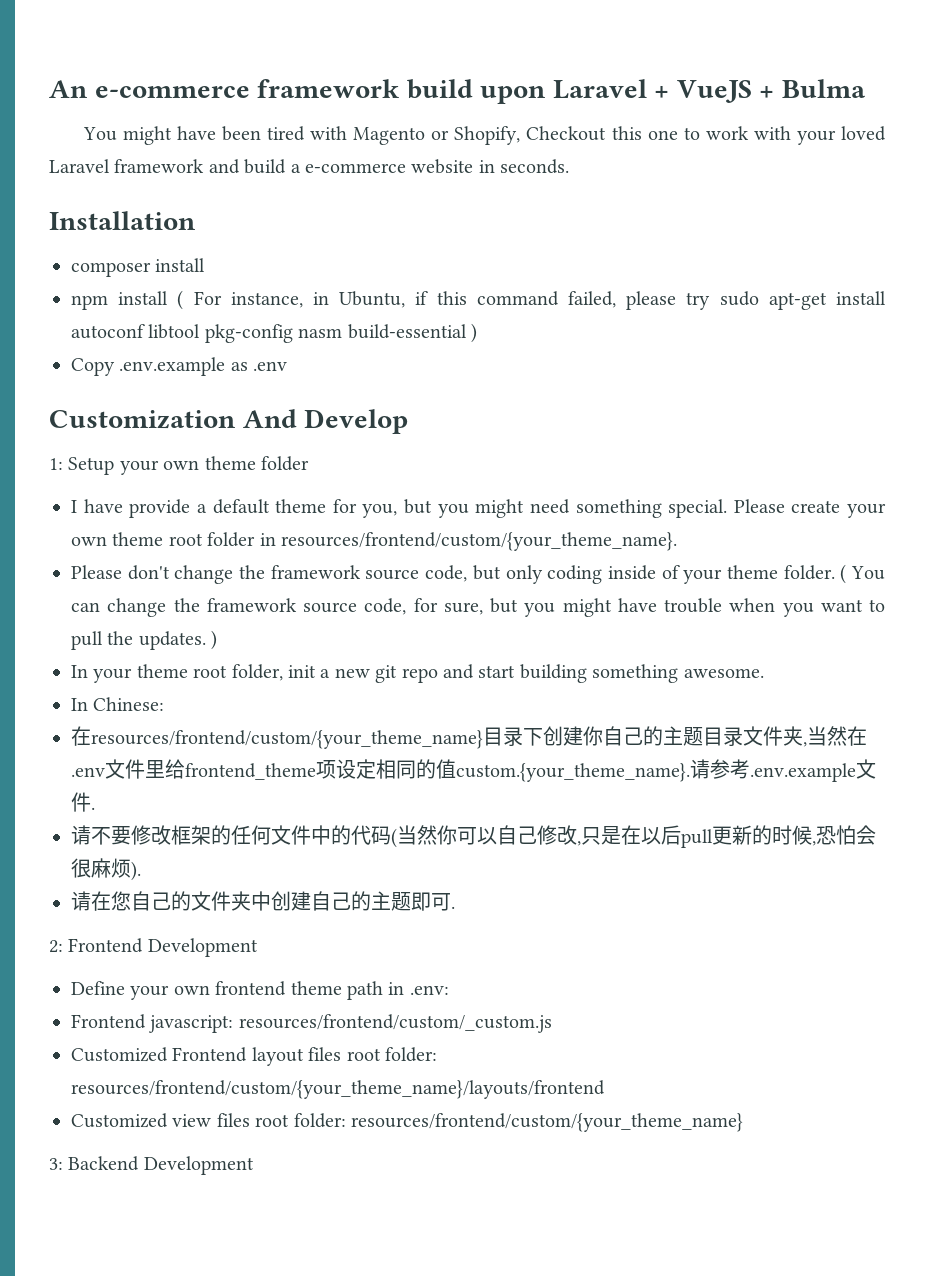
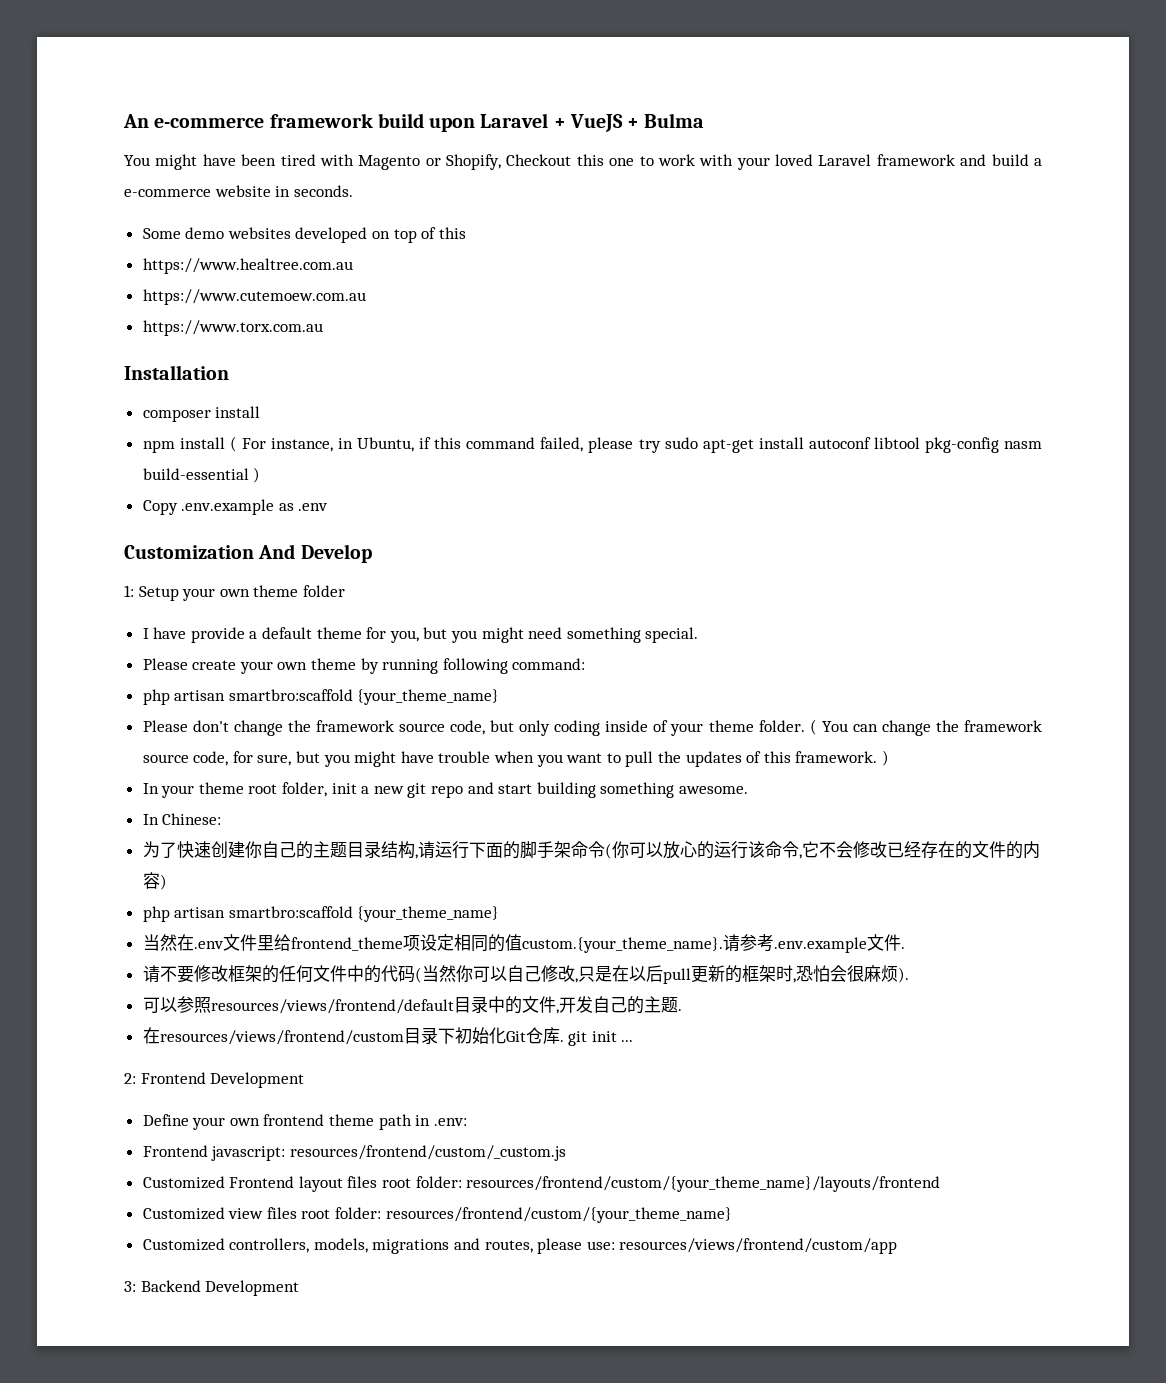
+ Some demo websites developed on top of this
+ https://www.healtree.com.au
+ https://www.cutemoew.com.au
+ https://www.torx.com.au
- I have provide a default theme for you, but you might need something special. Please create your own theme root folder in resources/frontend/custom/{your_theme_name}.
+ I have provide a default theme for you, but you might need something special.
+ Please create your own theme by running following command:
+ php artisan smartbro:scaffold {your_theme_name}
- ( You can change the framework source code, for sure, but you might have trouble when you want to pull the updates. )
+ ( You can change the framework source code, for sure, but you might have trouble when you want to pull the updates of this framework. )
- 在resources/frontend/custom/{your_theme_name}目录下创建你自己的主题目录文件夹,当然在.env文件里给frontend_theme项设定相同的值custom.{your_theme_name}.请参考.env.example文件.
+ 为了快速创建你自己的主题目录结构,请运行下面的脚手架命令(你可以放心的运行该命令,它不会修改已经存在的文件的内容)
+ php artisan smartbro:scaffold {your_theme_name}
+ 当然在.env文件里给frontend_theme项设定相同的值custom.{your_theme_name}.请参考.env.example文件.
- 请不要修改框架的任何文件中的代码(当然你可以自己修改,只是在以后pull更新的时候,恐怕会很麻烦).
+ 请不要修改框架的任何文件中的代码(当然你可以自己修改,只是在以后pull更新的框架时,恐怕会很麻烦).
- 请在您自己的文件夹中创建自己的主题即可.
+ 可以参照resources/views/frontend/default目录中的文件,开发自己的主题.
+ 在resources/views/frontend/custom目录下初始化Git仓库. git init ...
+ Customized controllers, models, migrations and routes, please use: resources/views/frontend/custom/app

